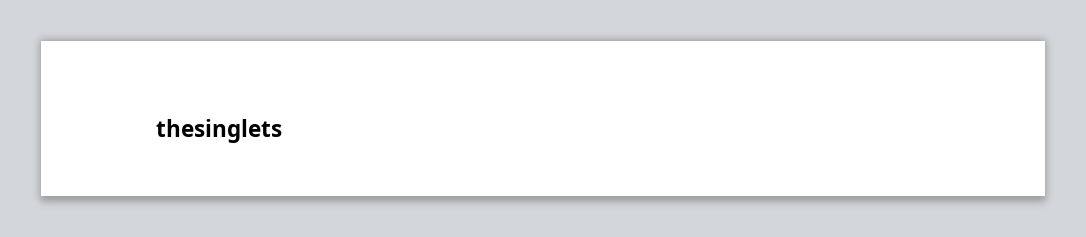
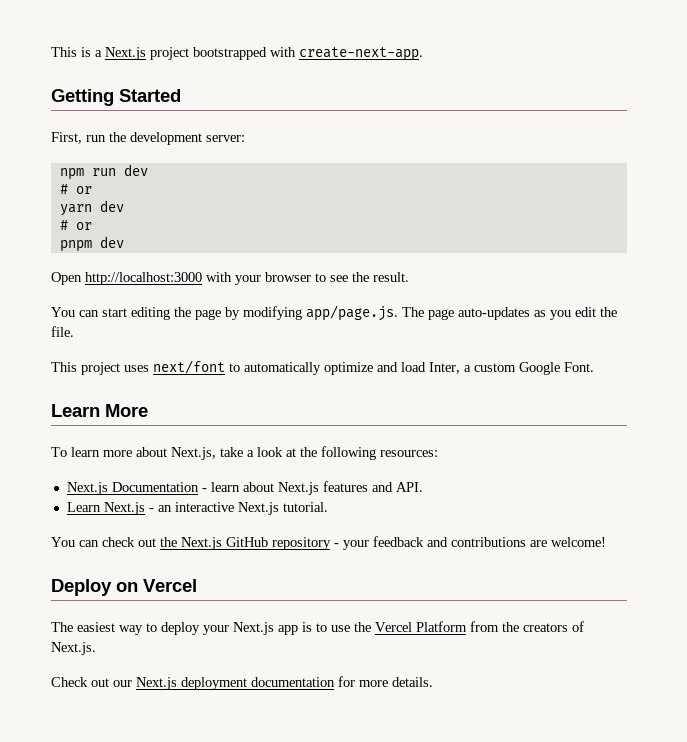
- thesinglets
+ This is a Next.js project bootstrapped with create-next-app.
+ Getting Started
+ First, run the development server:
+ npm run dev
+ # or
+ yarn dev
+ # or
+ pnpm dev
+ Open http://localhost:3000 with your browser to see the result.
+ You can start editing the page by modifying app/page.js. The page auto-updates as you edit the file.
+ This project uses next/font to automatically optimize and load Inter, a custom Google Font.
+ Learn More
+ To learn more about Next.js, take a look at the following resources:
+ Next.js Documentation - learn about Next.js features and API.
+ Learn Next.js - an interactive Next.js tutorial.
+ You can check out the Next.js GitHub repository - your feedback and contributions are welcome!
+ Deploy on Vercel
+ The easiest way to deploy your Next.js app is to use the Vercel Platform from the creators of Next.js.
+ Check out our Next.js deployment documentation for more details.

